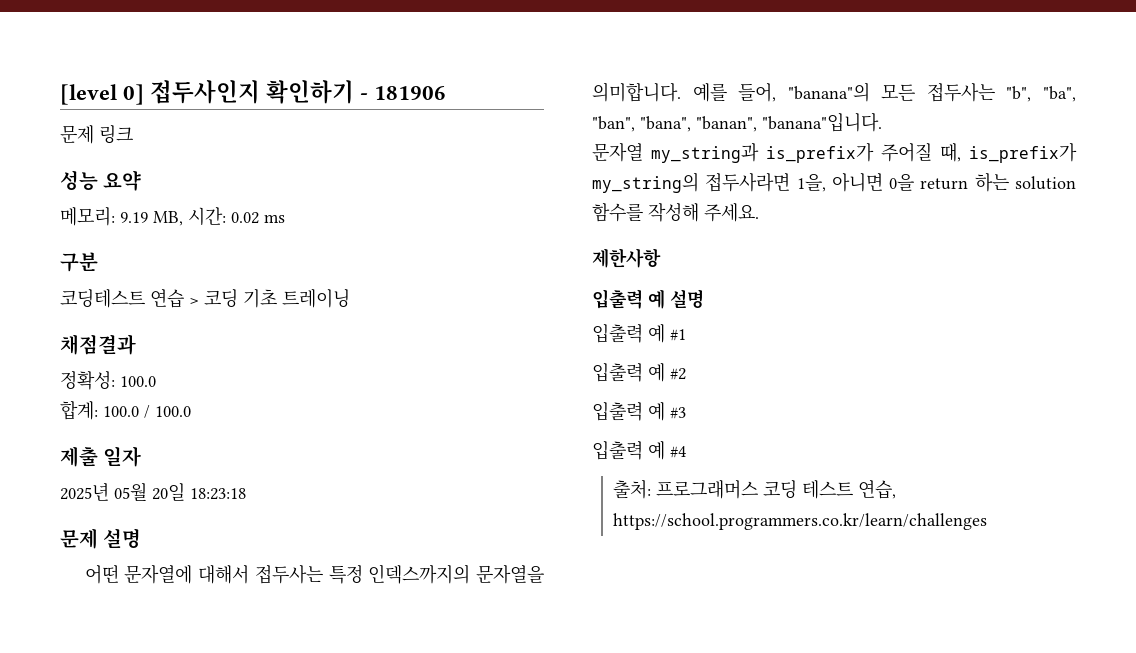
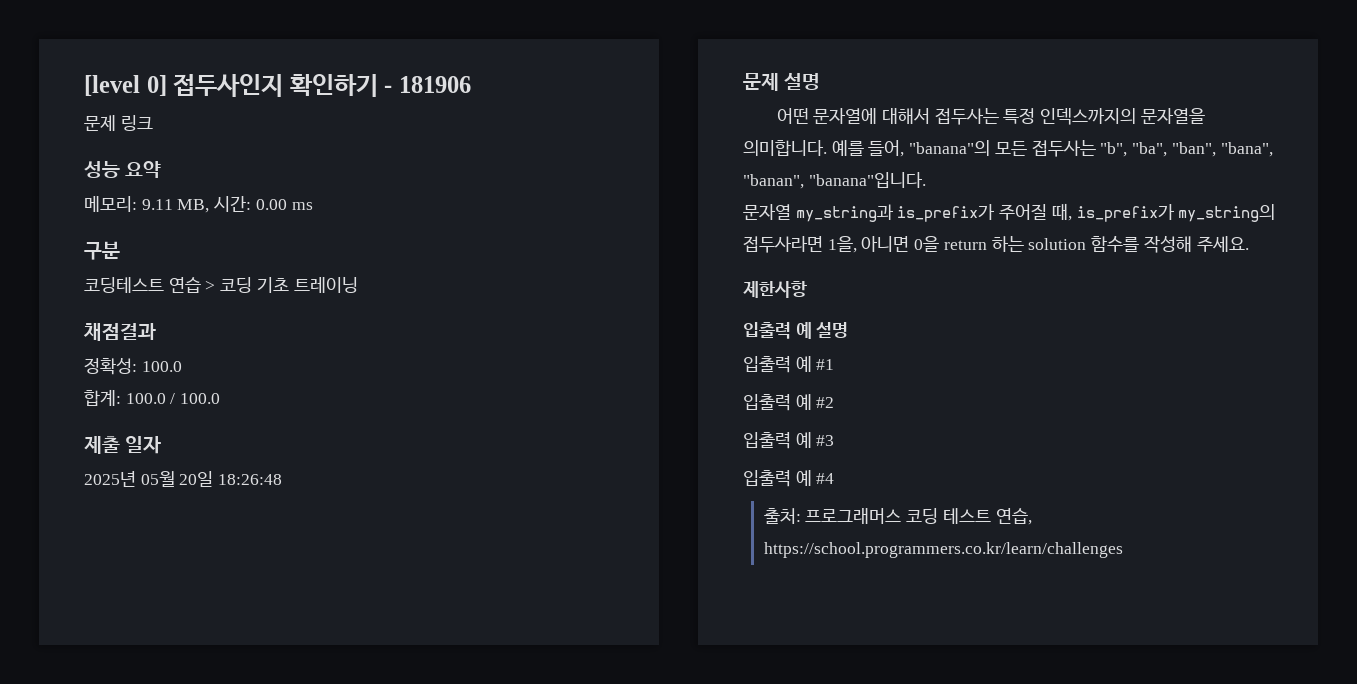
- 메모리: 9.19 MB, 시간: 0.02 ms
+ 메모리: 9.11 MB, 시간: 0.00 ms
- 2025년 05월 20일 18:23:18
+ 2025년 05월 20일 18:26:48

